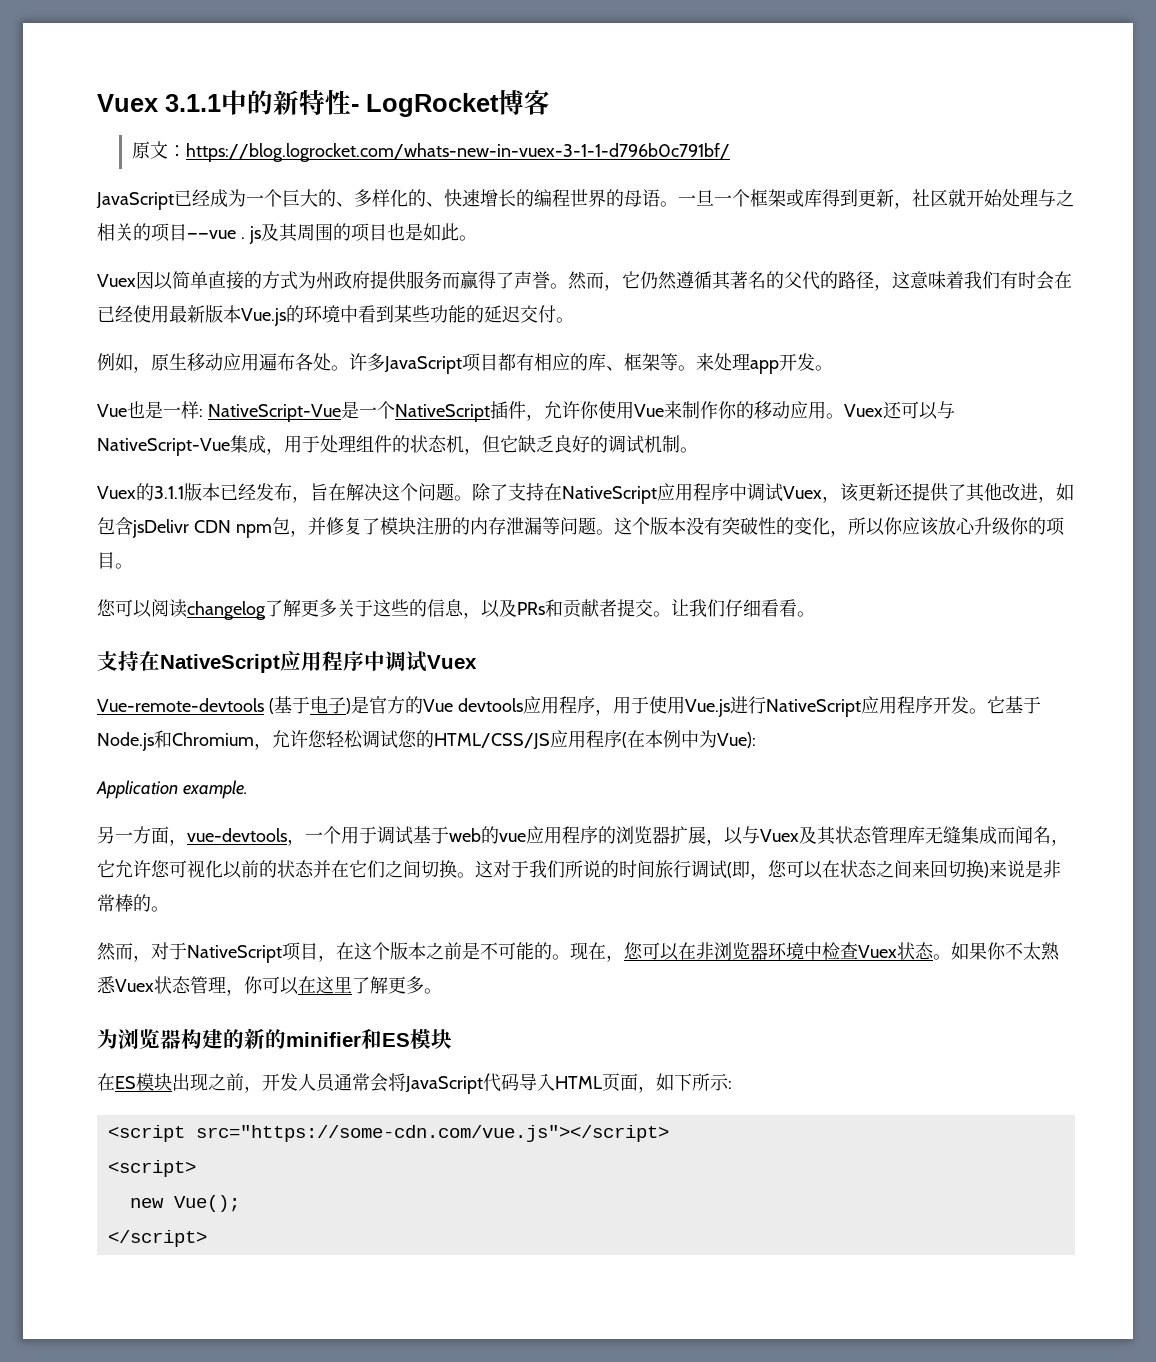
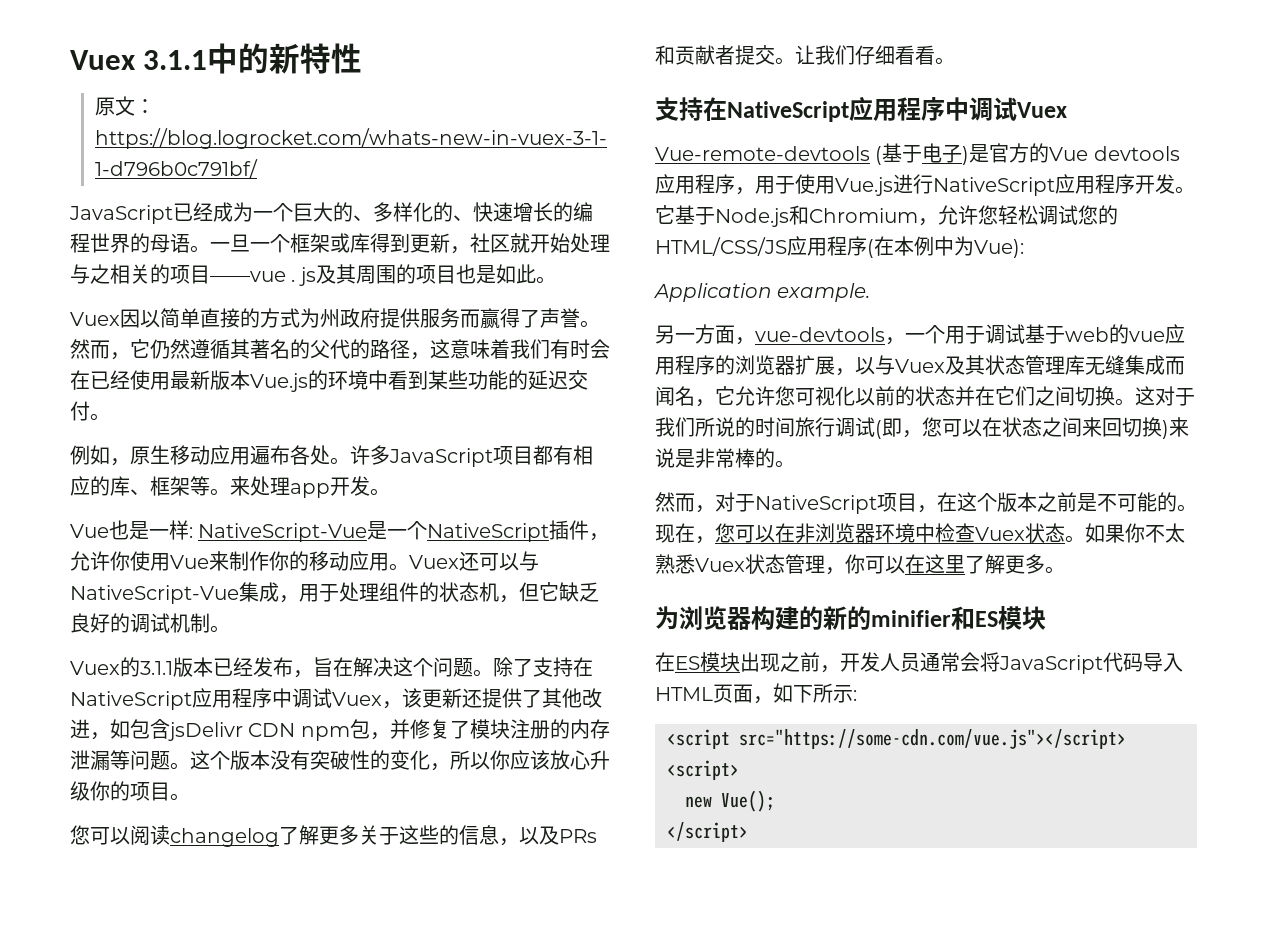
- Vuex 3.1.1中的新特性- LogRocket博客
+ Vuex 3.1.1中的新特性

